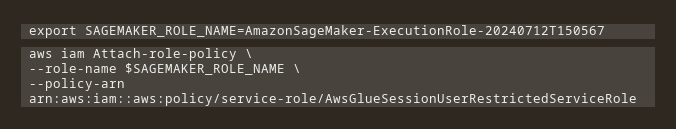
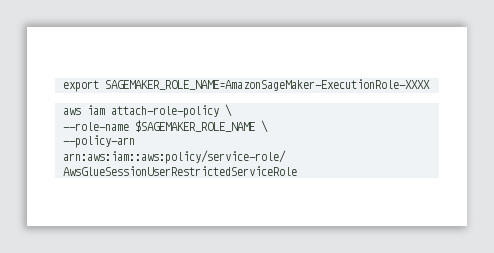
- export SAGEMAKER_ROLE_NAME=AmazonSageMaker-ExecutionRole-20240712T150567
+ export SAGEMAKER_ROLE_NAME=AmazonSageMaker-ExecutionRole-XXXX
- aws iam Attach-role-policy \
+ aws iam attach-role-policy \

